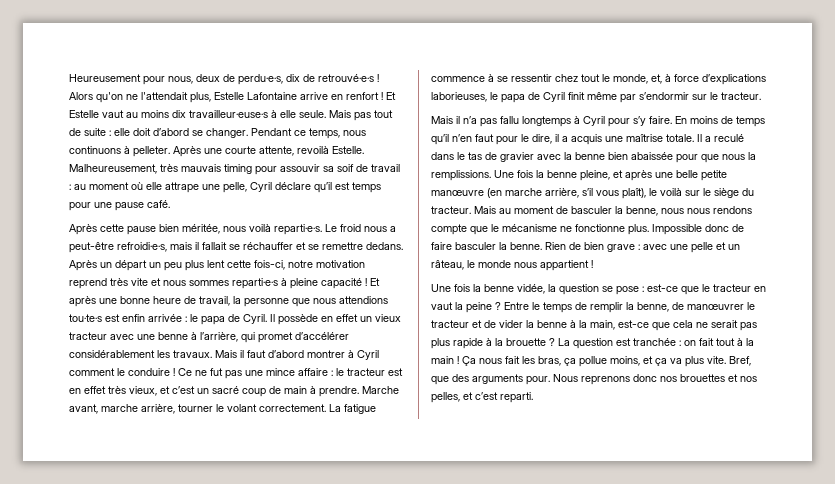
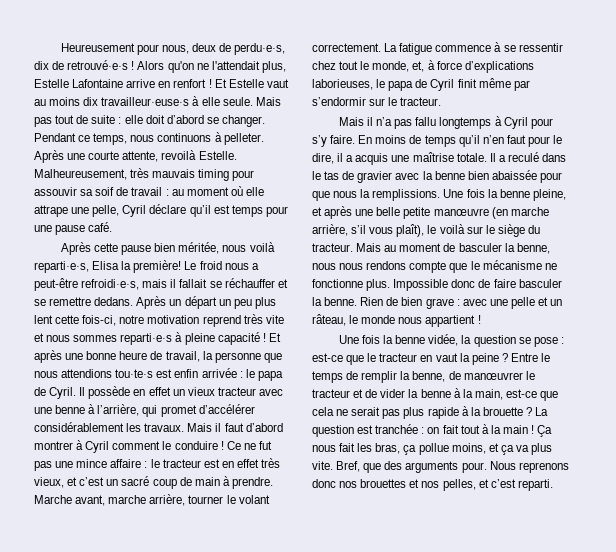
- Après cette pause bien méritée, nous voilà reparti·e·s.
+ Après cette pause bien méritée, nous voilà reparti·e·s, Elisa la première!

